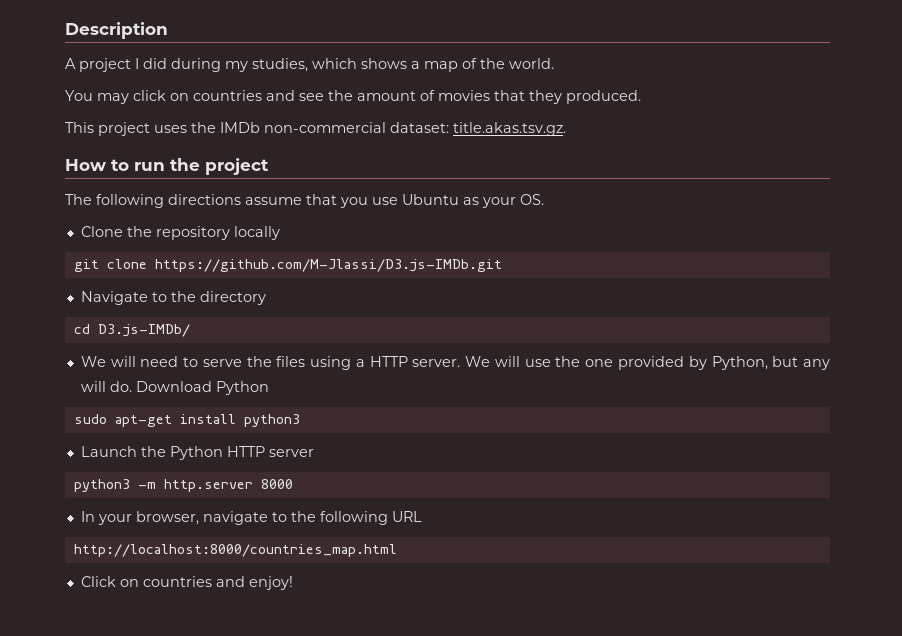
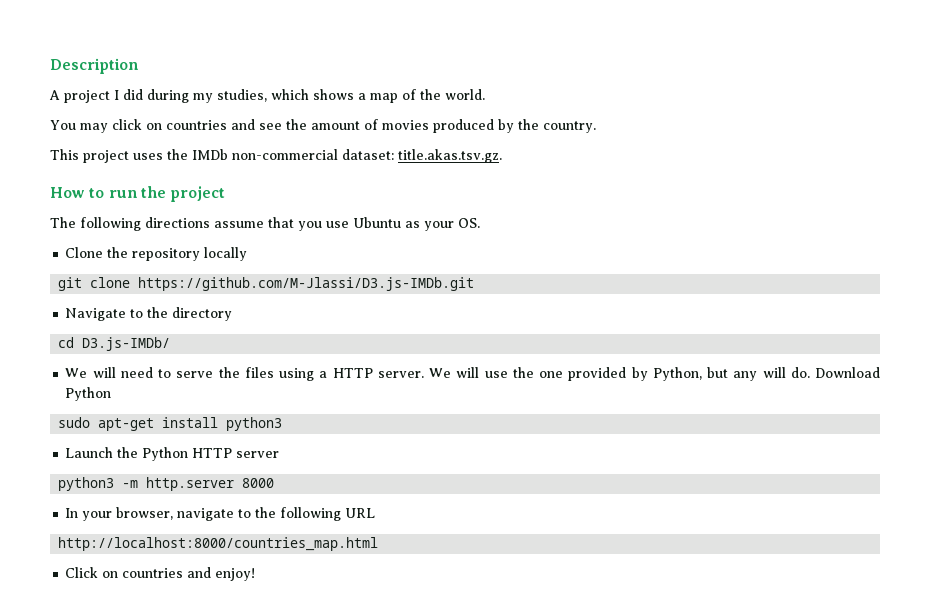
- You may click on countries and see the amount of movies that they produced.
+ You may click on countries and see the amount of movies produced by the country.

